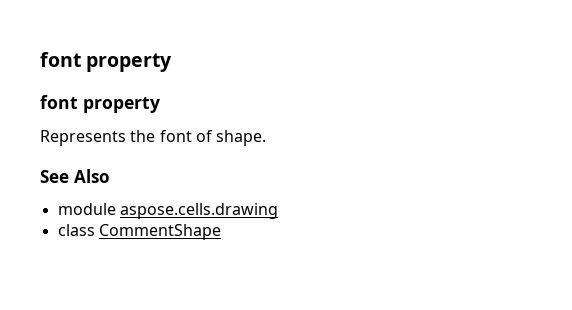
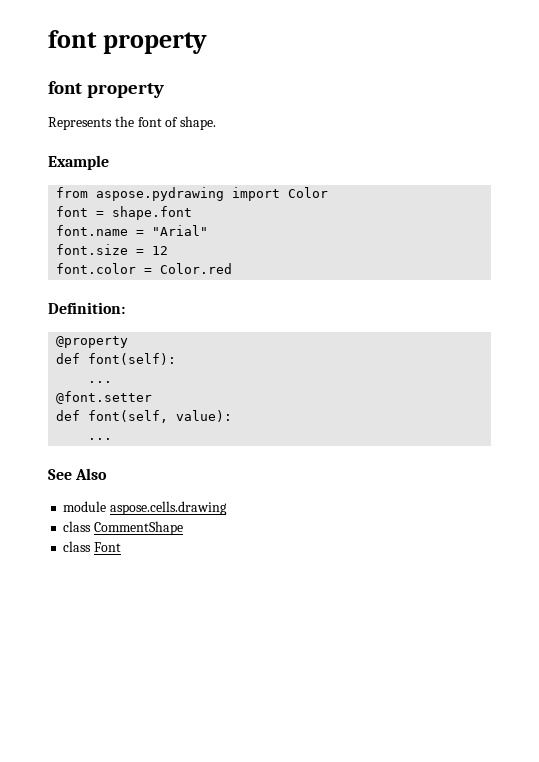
+ Example
+ from aspose.pydrawing import Color
+ font = shape.font
+ font.name = "Arial"
+ font.size = 12
+ font.color = Color.red
+ Definition:
+ @property
+ def font(self):
+ ...
+ @font.setter
+ def font(self, value):
+ ...
+ class Font

